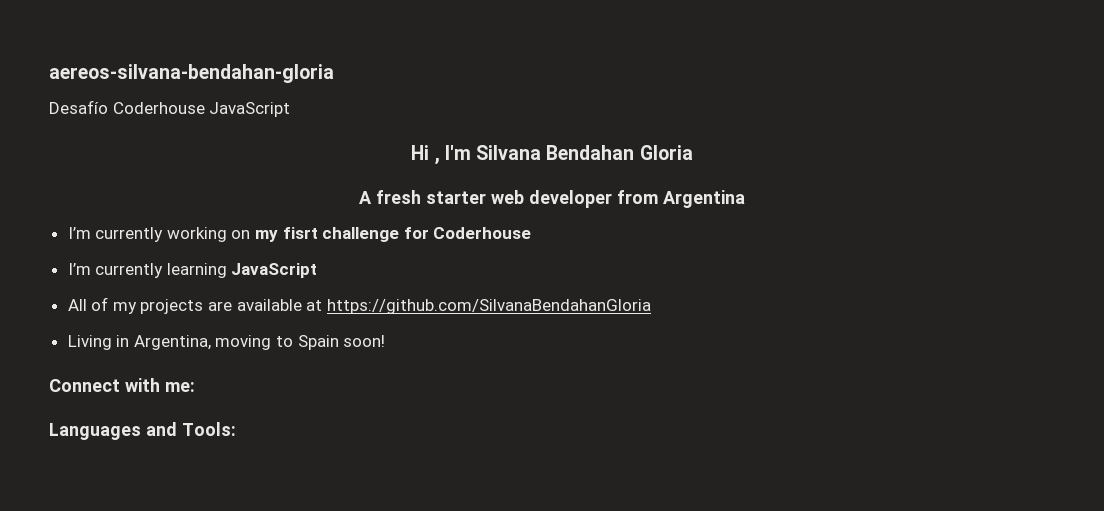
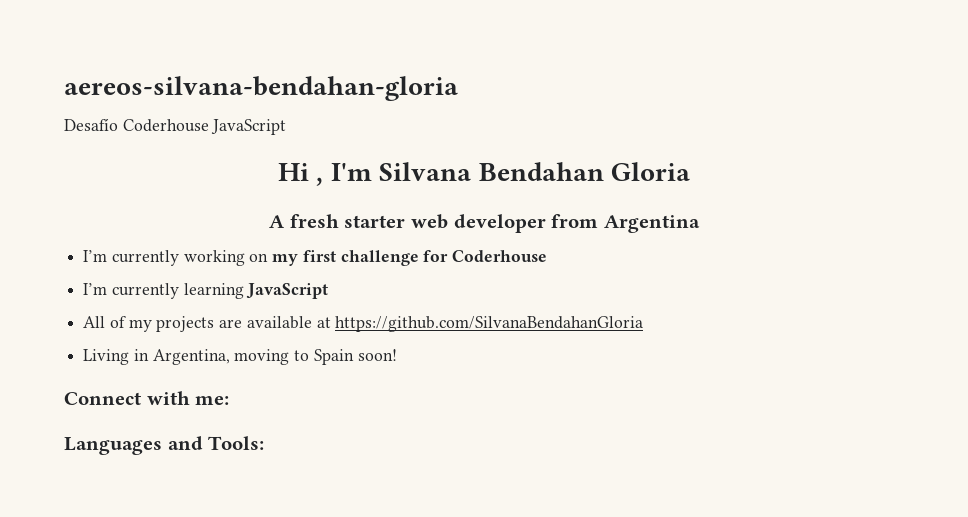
- I’m currently working on my fisrt challenge for Coderhouse
+ I’m currently working on my first challenge for Coderhouse

